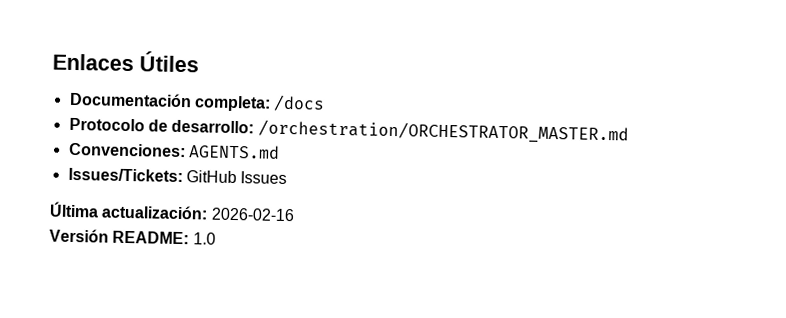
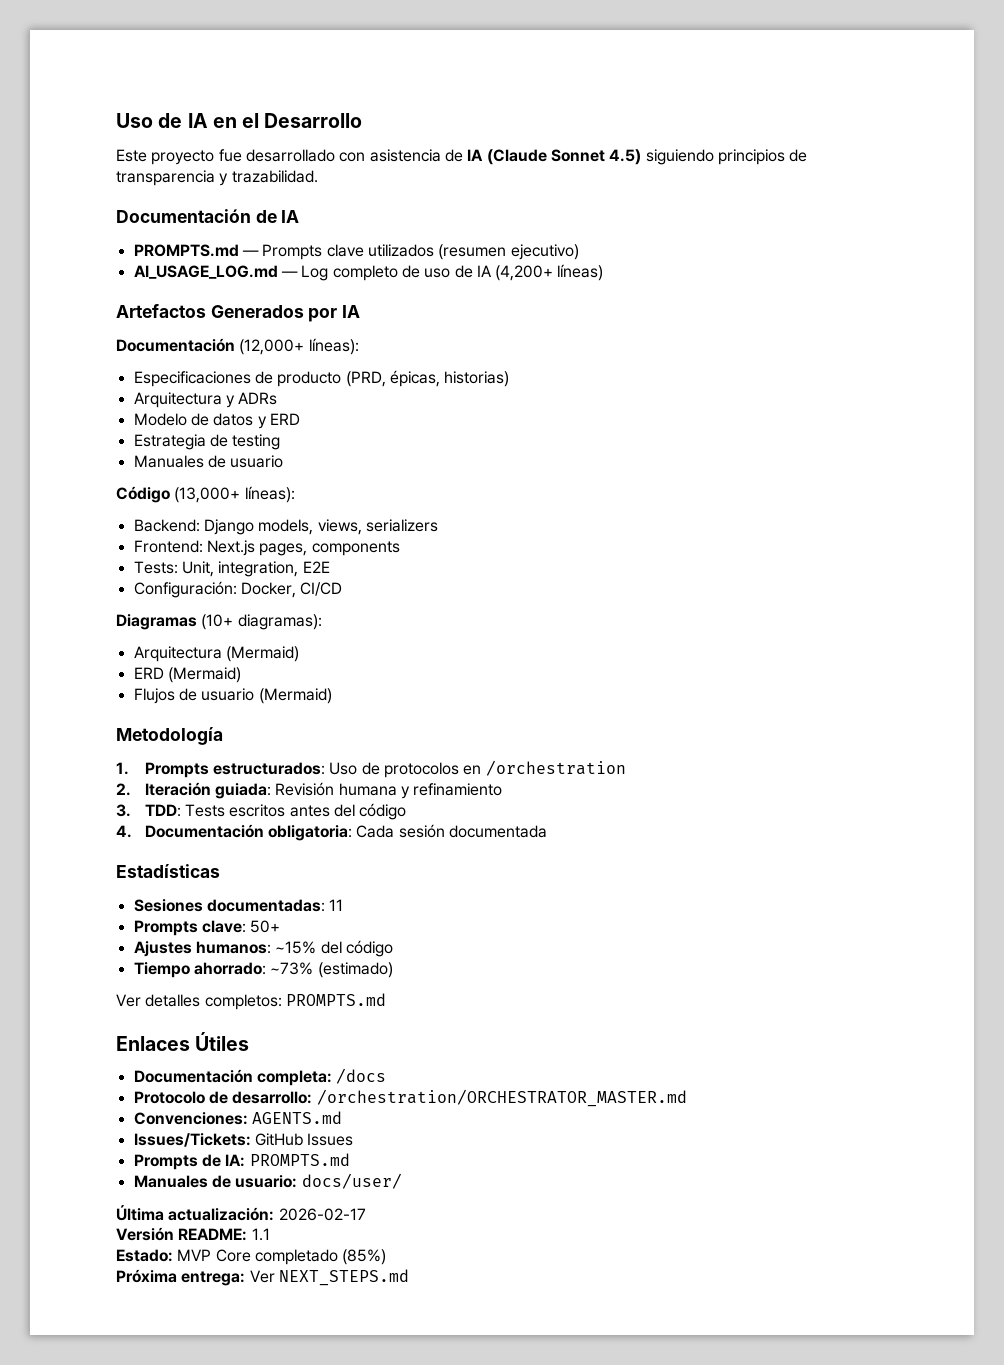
+ Uso de IA en el Desarrollo
+ Este proyecto fue desarrollado con asistencia de IA (Claude Sonnet 4.5) siguiendo principios de transparencia y trazabilidad.
+ Documentación de IA
+ PROMPTS.md — Prompts clave utilizados (resumen ejecutivo)
+ AI_USAGE_LOG.md — Log completo de uso de IA (4,200+ líneas)
+ Artefactos Generados por IA
+ Documentación (12,000+ líneas):
+ Especificaciones de producto (PRD, épicas, historias)
+ Arquitectura y ADRs
+ Modelo de datos y ERD
+ Estrategia de testing
+ Manuales de usuario
+ Código (13,000+ líneas):
+ Backend: Django models, views, serializers
+ Frontend: Next.js pages, components
+ Tests: Unit, integration, E2E
+ Configuración: Docker, CI/CD
+ Diagramas (10+ diagramas):
+ Arquitectura (Mermaid)
+ ERD (Mermaid)
+ Flujos de usuario (Mermaid)
+ Metodología
+ 1. Prompts estructurados: Uso de protocolos en /orchestration
+ 2. Iteración guiada: Revisión humana y refinamiento
+ 3. TDD: Tests escritos antes del código
+ 4. Documentación obligatoria: Cada sesión documentada
+ Estadísticas
+ Sesiones documentadas: 11
+ Prompts clave: 50+
+ Ajustes humanos: ~15% del código
+ Tiempo ahorrado: ~73% (estimado)
+ Ver detalles completos: PROMPTS.md
+ Prompts de IA: PROMPTS.md
+ Manuales de usuario: docs/user/
- Última actualización: 2026-02-16
+ Última actualización: 2026-02-17
- Versión README: 1.0
+ Versión README: 1.1
+ Estado: MVP Core completado (85%)
+ Próxima entrega: Ver NEXT_STEPS.md

